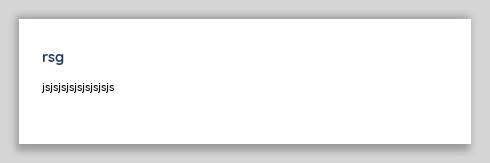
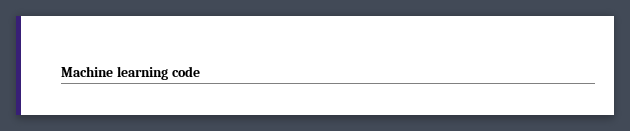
- rsg
- jsjsjsjsjsjsjsjsjs
+ Machine learning code

